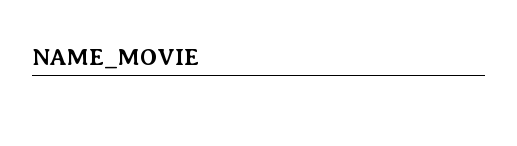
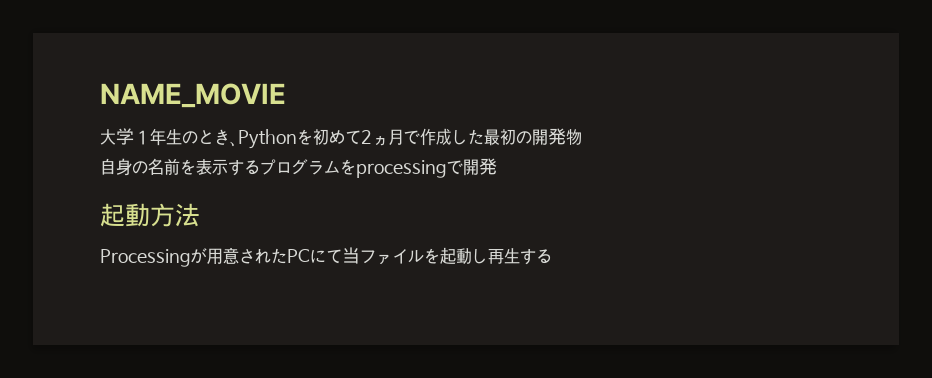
+ 大学１年生のとき、Pythonを初めて2ヵ月で作成した最初の開発物
+ 自身の名前を表示するプログラムをprocessingで開発
+ 起動方法
+ Processingが用意されたPCにて当ファイルを起動し再生する

